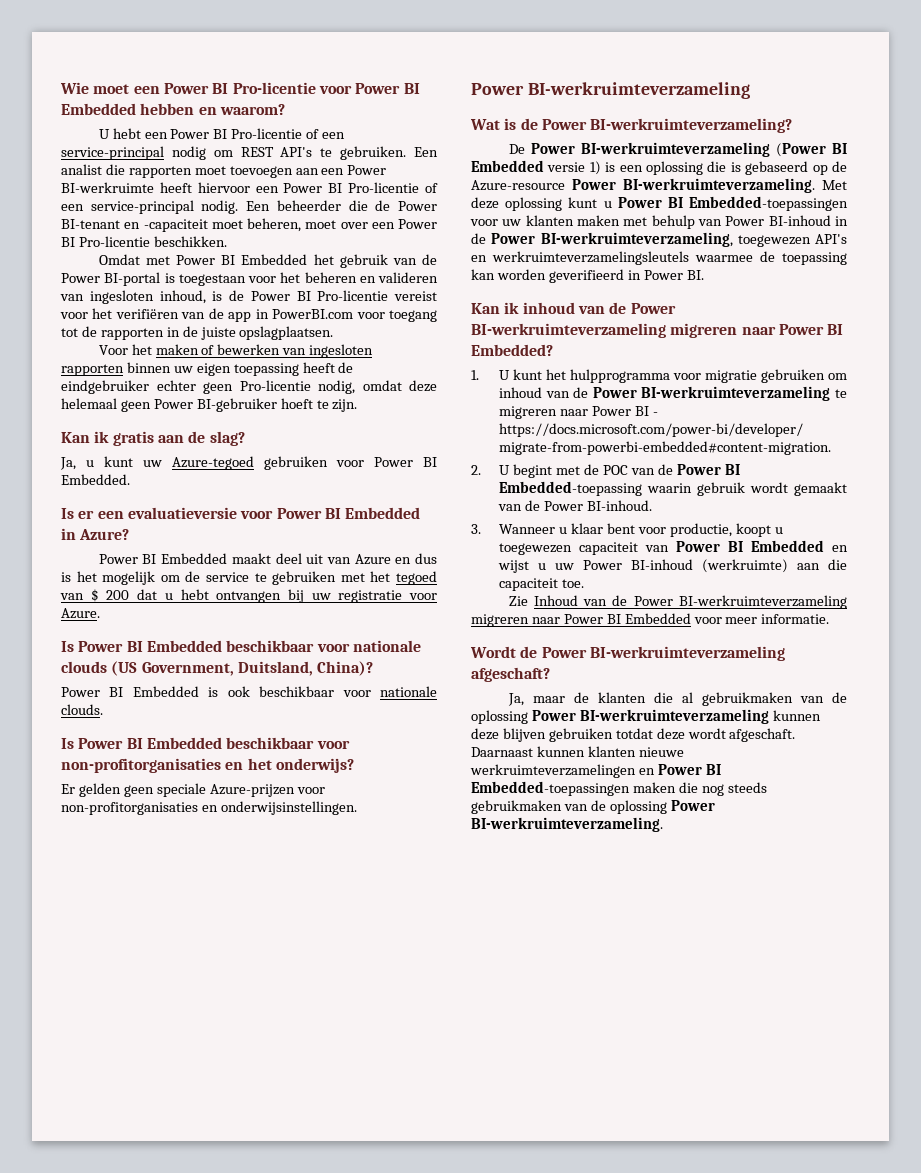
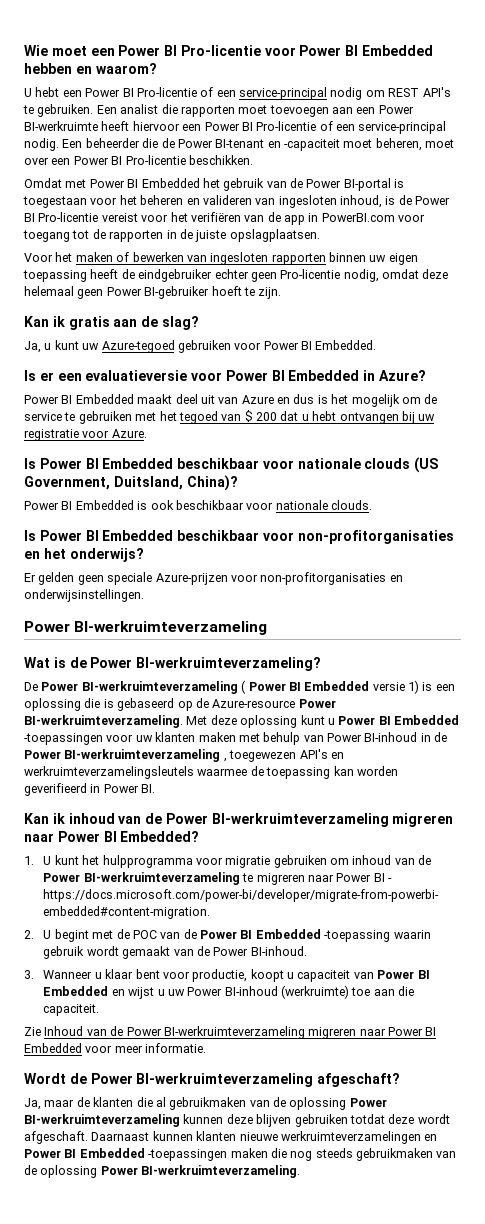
- De Power BI-werkruimteverzameling (Power BI Embedded versie 1) is een oplossing die is gebaseerd op de Azure-resource Power BI-werkruimteverzameling.
+ De Power BI-werkruimteverzameling ( Power BI Embedded versie 1) is een oplossing die is gebaseerd op de Azure-resource Power BI-werkruimteverzameling.
- Met deze oplossing kunt u Power BI Embedded-toepassingen voor uw klanten maken met behulp van Power BI-inhoud in de Power BI-werkruimteverzameling, toegewezen API's en werkruimteverzamelingsleutels waarmee de toepassing kan worden geverifieerd in Power BI.
+ Met deze oplossing kunt u Power BI Embedded -toepassingen voor uw klanten maken met behulp van Power BI-inhoud in de Power BI-werkruimteverzameling , toegewezen API's en werkruimteverzamelingsleutels waarmee de toepassing kan worden geverifieerd in Power BI.
- 2. U begint met de POC van de Power BI Embedded-toepassing waarin gebruik wordt gemaakt van de Power BI-inhoud.
+ 2. U begint met de POC van de Power BI Embedded -toepassing waarin gebruik wordt gemaakt van de Power BI-inhoud.
- 3. Wanneer u klaar bent voor productie, koopt u toegewezen capaciteit van Power BI Embedded en wijst u uw Power BI-inhoud (werkruimte) aan die capaciteit toe.
+ 3. Wanneer u klaar bent voor productie, koopt u capaciteit van Power BI Embedded en wijst u uw Power BI-inhoud (werkruimte) toe aan die capaciteit.
- Daarnaast kunnen klanten nieuwe werkruimteverzamelingen en Power BI Embedded-toepassingen maken die nog steeds gebruikmaken van de oplossing Power BI-werkruimteverzameling.
+ Daarnaast kunnen klanten nieuwe werkruimteverzamelingen en Power BI Embedded -toepassingen maken die nog steeds gebruikmaken van de oplossing Power BI-werkruimteverzameling.

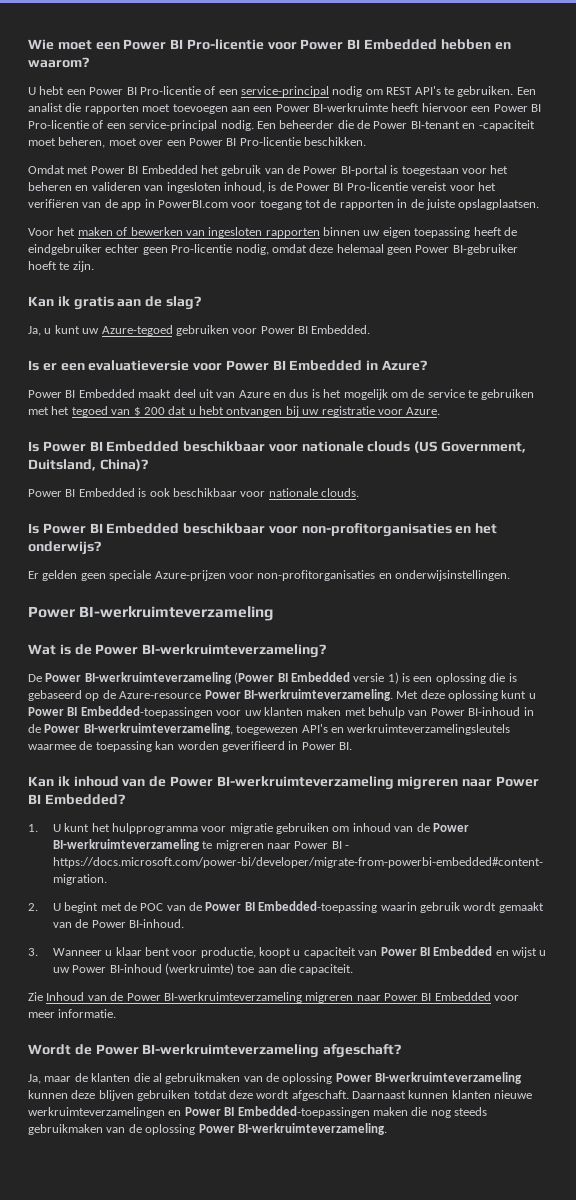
- De Power BI-werkruimteverzameling ( Power BI Embedded versie 1) is een oplossing die is gebaseerd op de Azure-resource Power BI-werkruimteverzameling.
+ De Power BI-werkruimteverzameling (Power BI Embedded versie 1) is een oplossing die is gebaseerd op de Azure-resource Power BI-werkruimteverzameling.
- Met deze oplossing kunt u Power BI Embedded -toepassingen voor uw klanten maken met behulp van Power BI-inhoud in de Power BI-werkruimteverzameling , toegewezen API's en werkruimteverzamelingsleutels waarmee de toepassing kan worden geverifieerd in Power BI.
+ Met deze oplossing kunt u Power BI Embedded-toepassingen voor uw klanten maken met behulp van Power BI-inhoud in de Power BI-werkruimteverzameling, toegewezen API's en werkruimteverzamelingsleutels waarmee de toepassing kan worden geverifieerd in Power BI.
- 2. U begint met de POC van de Power BI Embedded -toepassing waarin gebruik wordt gemaakt van de Power BI-inhoud.
+ 2. U begint met de POC van de Power BI Embedded-toepassing waarin gebruik wordt gemaakt van de Power BI-inhoud.
- Daarnaast kunnen klanten nieuwe werkruimteverzamelingen en Power BI Embedded -toepassingen maken die nog steeds gebruikmaken van de oplossing Power BI-werkruimteverzameling.
+ Daarnaast kunnen klanten nieuwe werkruimteverzamelingen en Power BI Embedded-toepassingen maken die nog steeds gebruikmaken van de oplossing Power BI-werkruimteverzameling.

